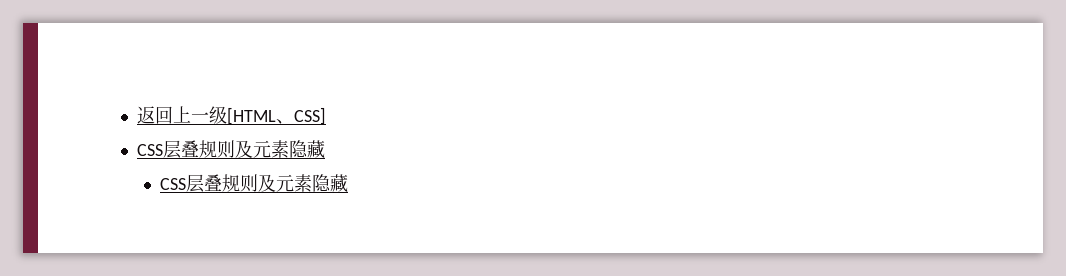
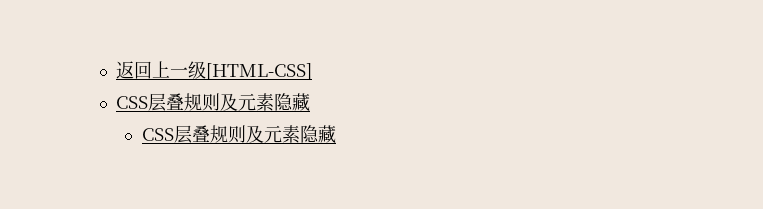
- 返回上一级[HTML、CSS]
+ 返回上一级[HTML-CSS]

